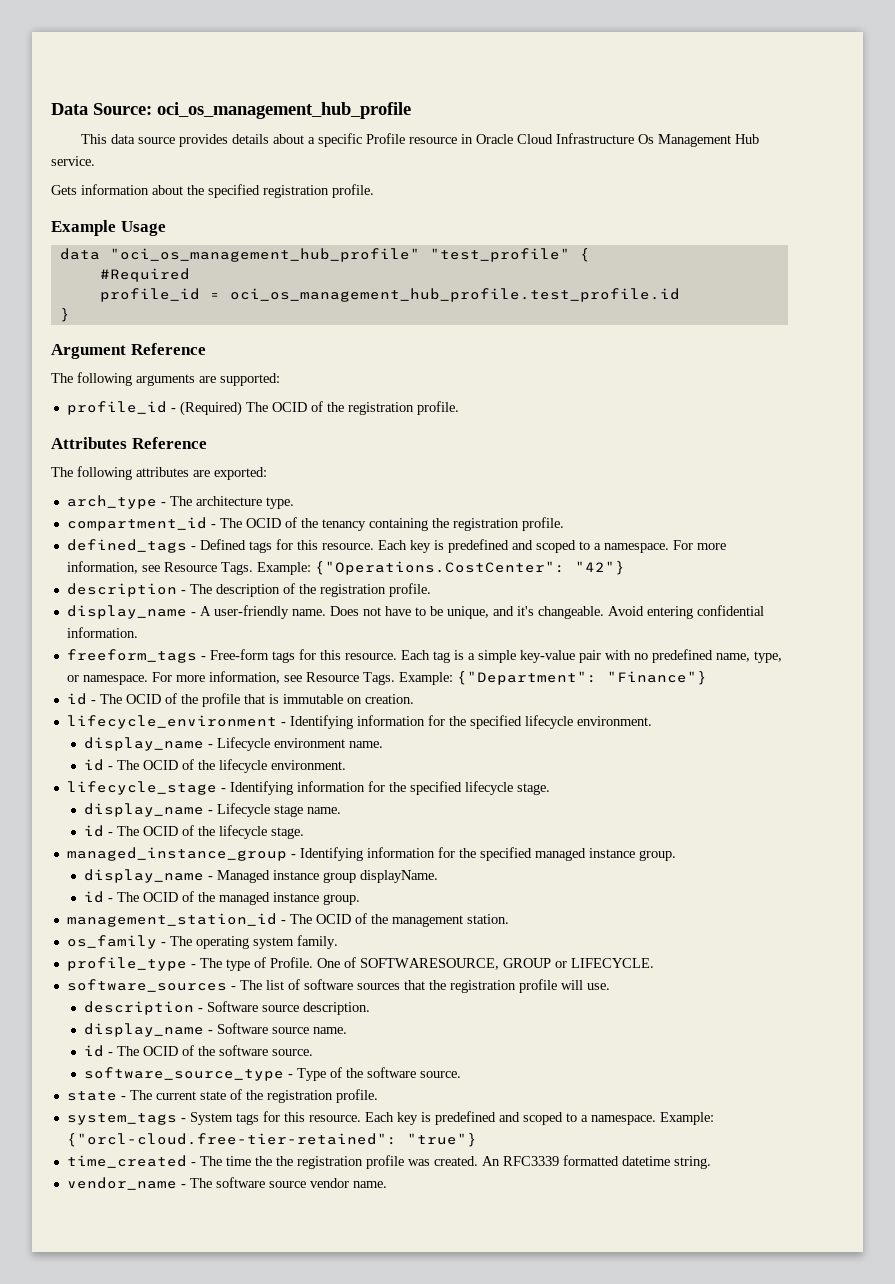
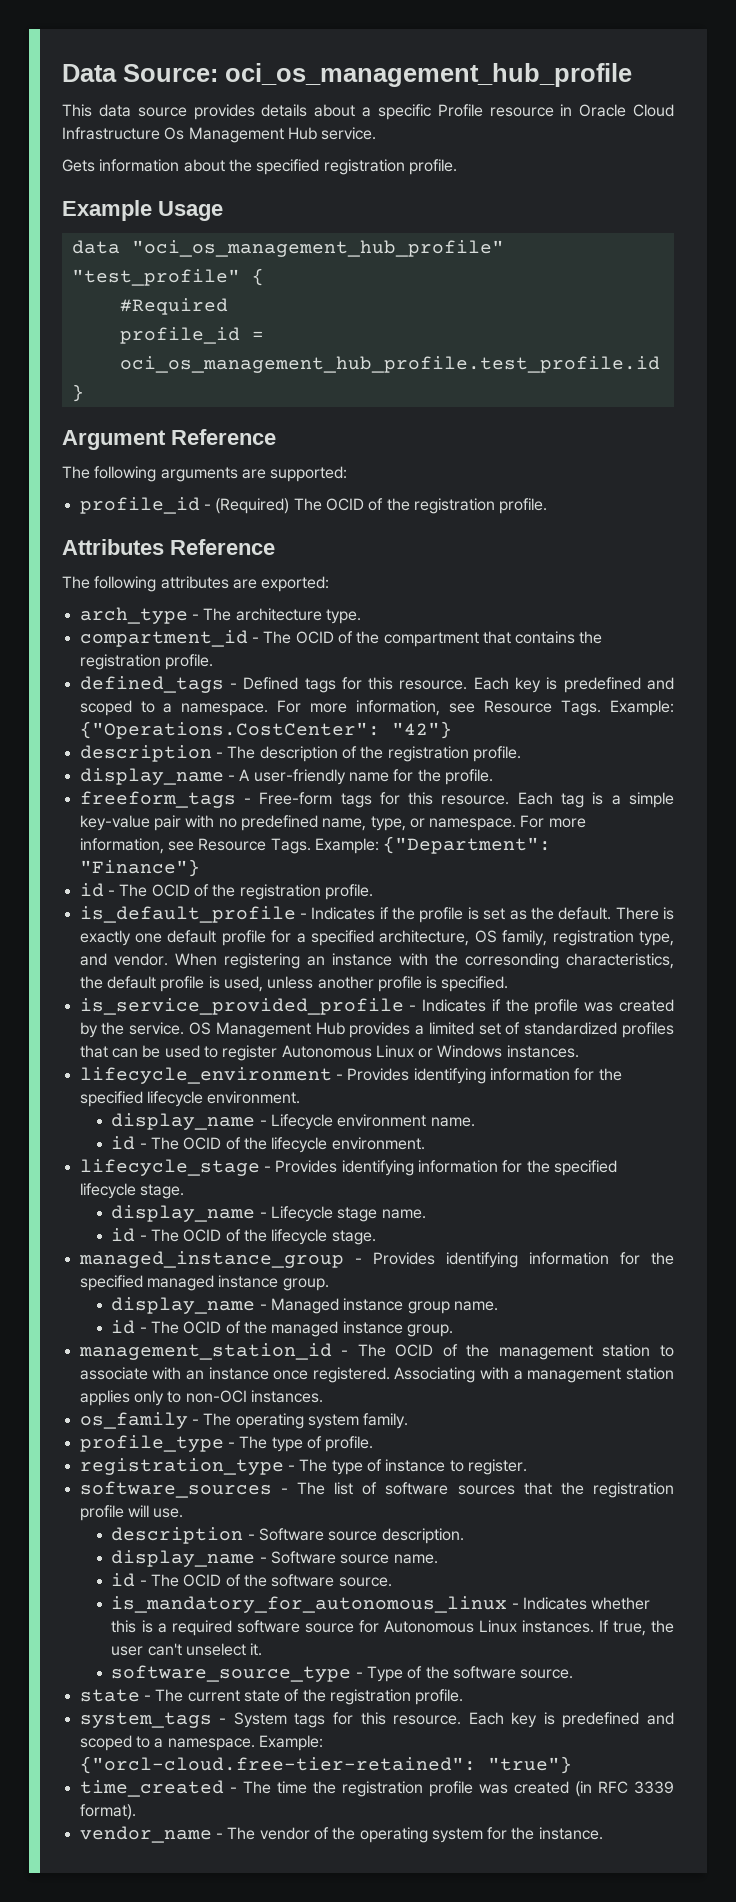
- compartment_id - The OCID of the tenancy containing the registration profile.
+ compartment_id - The OCID of the compartment that contains the registration profile.
- display_name - A user-friendly name. Does not have to be unique, and it's changeable. Avoid entering confidential information.
+ display_name - A user-friendly name for the profile.
- id - The OCID of the profile that is immutable on creation.
+ id - The OCID of the registration profile.
+ is_default_profile - Indicates if the profile is set as the default. There is exactly one default profile for a specified architecture, OS family, registration type, and vendor. When registering an instance with the corresonding characteristics, the default profile is used, unless another profile is specified.
+ is_service_provided_profile - Indicates if the profile was created by the service. OS Management Hub provides a limited set of standardized profiles that can be used to register Autonomous Linux or Windows instances.
- lifecycle_environment - Identifying information for the specified lifecycle environment.
+ lifecycle_environment - Provides identifying information for the specified lifecycle environment.
- lifecycle_stage - Identifying information for the specified lifecycle stage.
+ lifecycle_stage - Provides identifying information for the specified lifecycle stage.
- managed_instance_group - Identifying information for the specified managed instance group.
+ managed_instance_group - Provides identifying information for the specified managed instance group.
- display_name - Managed instance group displayName.
+ display_name - Managed instance group name.
- management_station_id - The OCID of the management station.
+ management_station_id - The OCID of the management station to associate with an instance once registered. Associating with a management station applies only to non-OCI instances.
- profile_type - The type of Profile. One of SOFTWARESOURCE, GROUP or LIFECYCLE.
+ profile_type - The type of profile.
+ registration_type - The type of instance to register.
+ is_mandatory_for_autonomous_linux - Indicates whether this is a required software source for Autonomous Linux instances. If true, the user can't unselect it.
- time_created - The time the the registration profile was created. An RFC3339 formatted datetime string.
- vendor_name - The software source vendor name.
+ time_created - The time the registration profile was created (in RFC 3339 format).
+ vendor_name - The vendor of the operating system for the instance.

